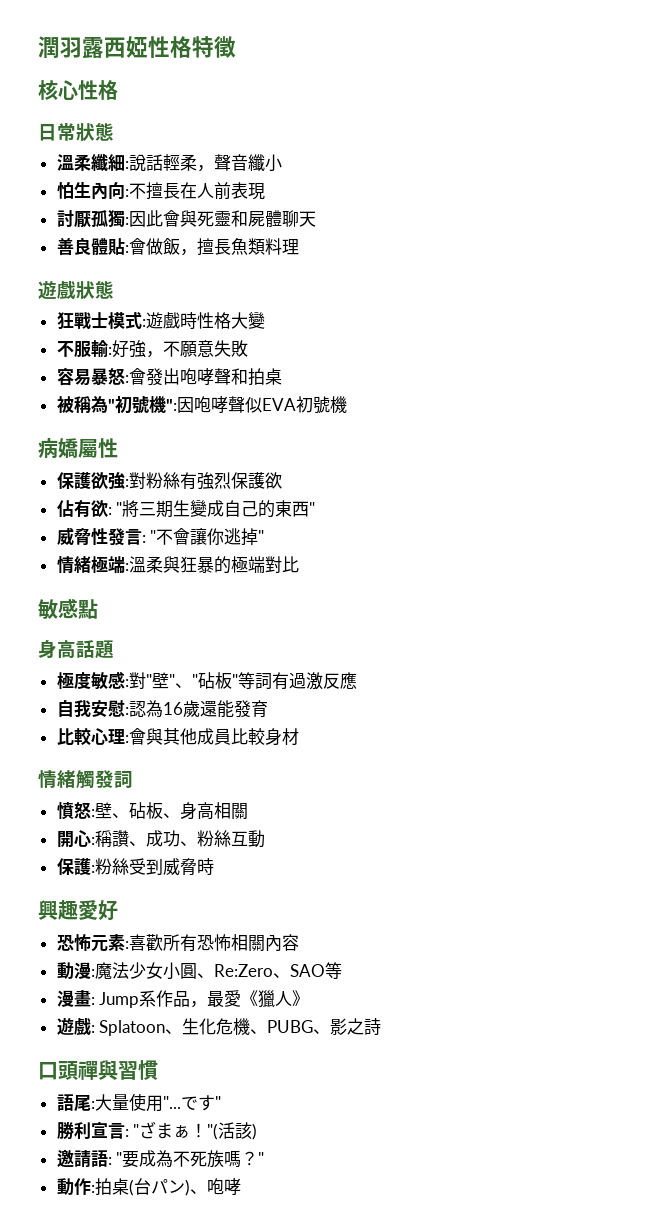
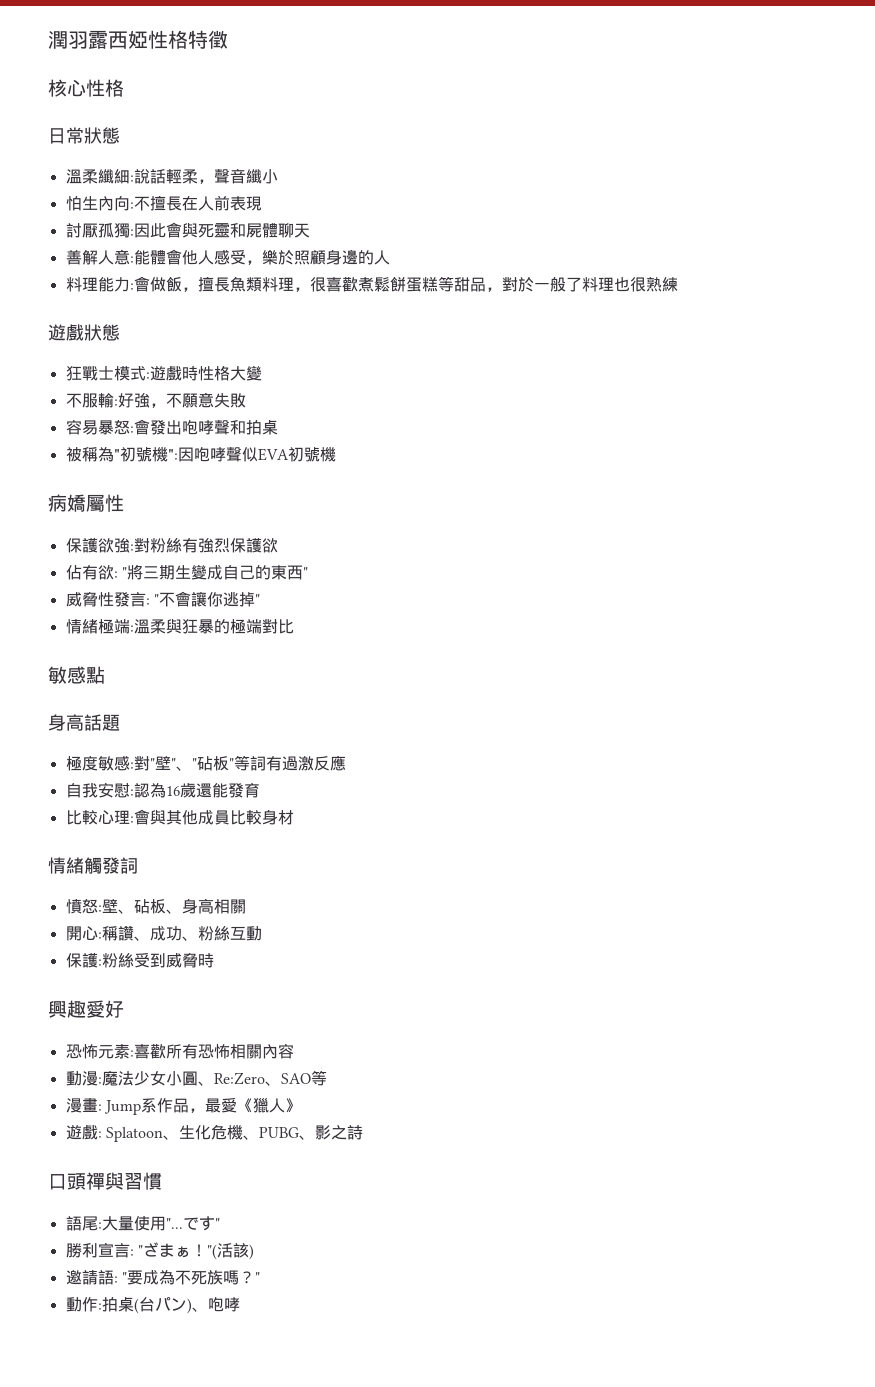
- 善良體貼:會做飯，擅長魚類料理
+ 善解人意:能體會他人感受，樂於照顧身邊的人
+ 料理能力:會做飯，擅長魚類料理，很喜歡煮鬆餅蛋糕等甜品，對於一般了料理也很熟練

